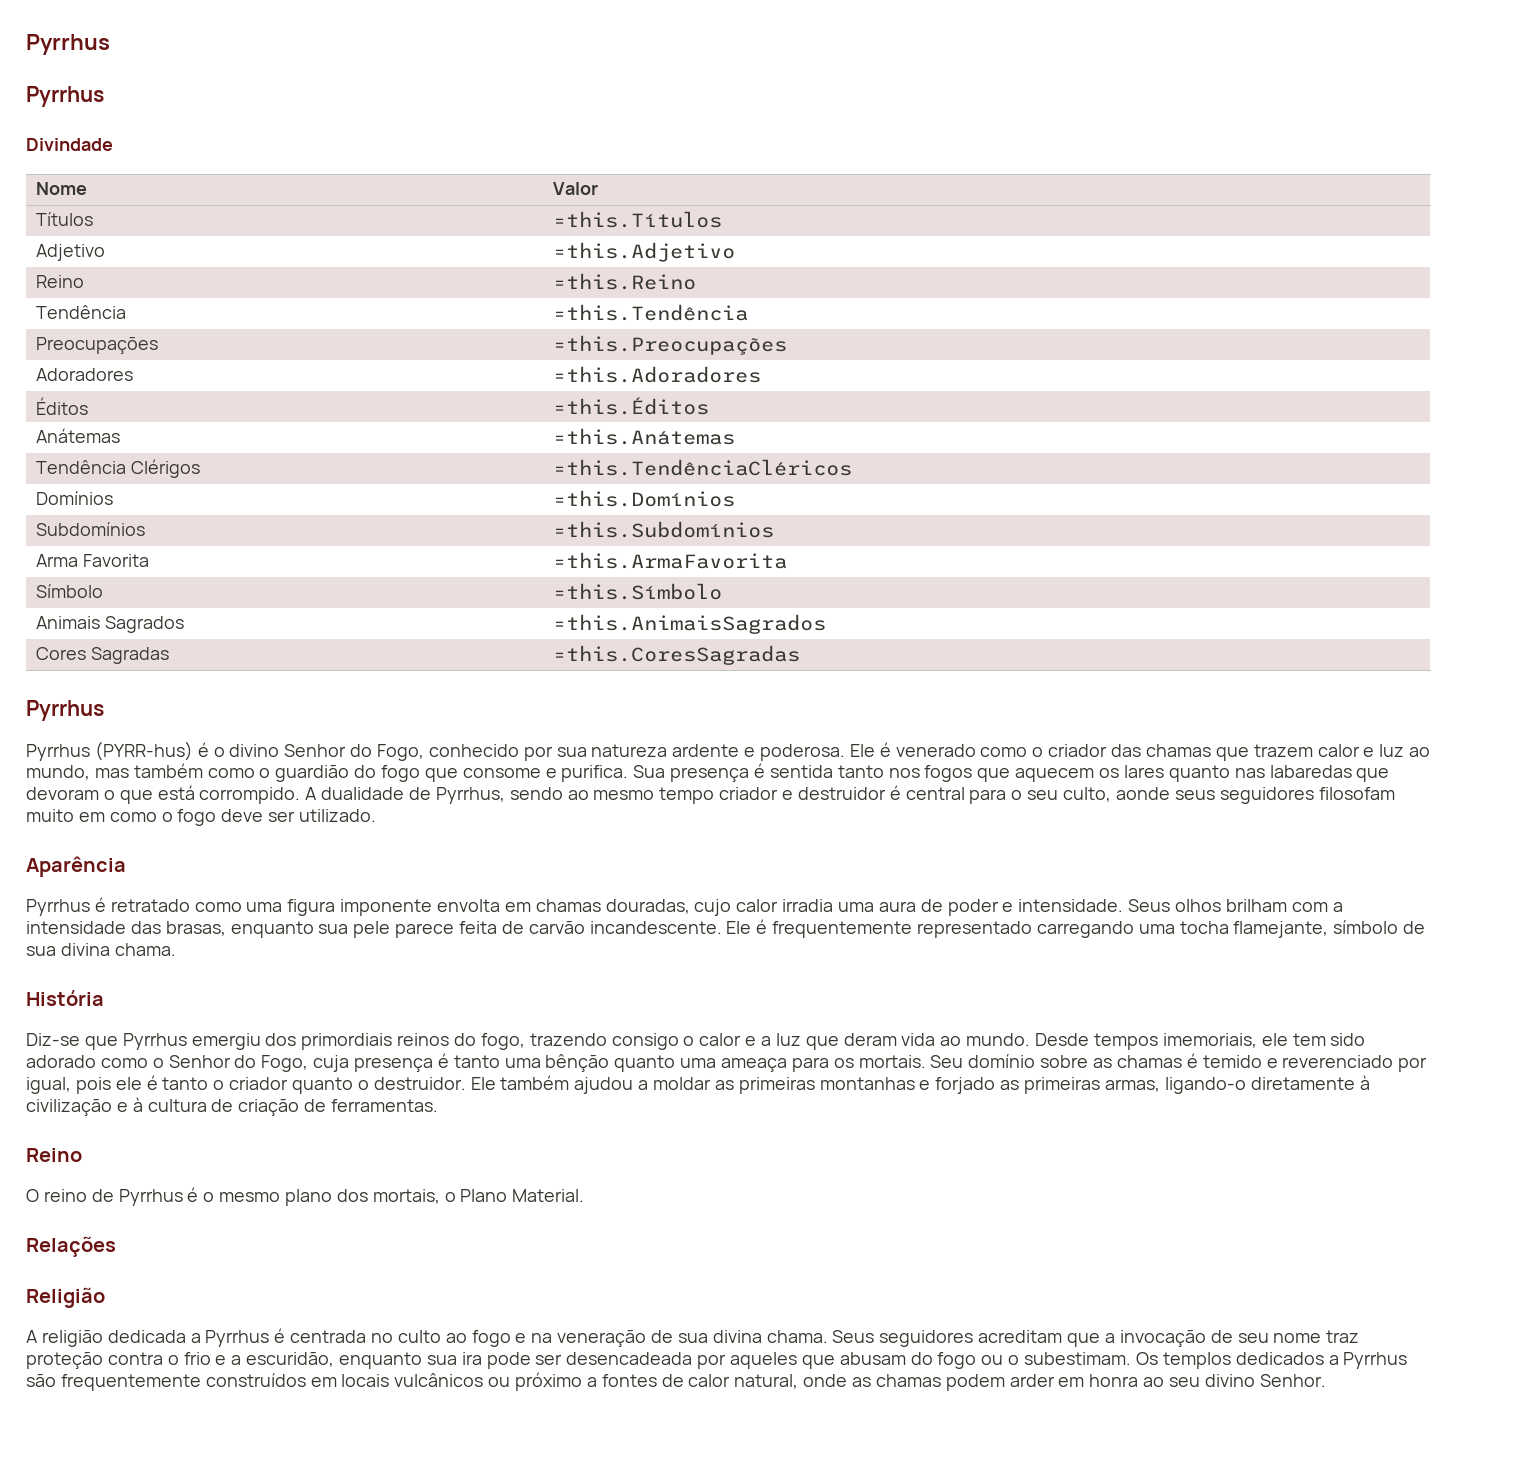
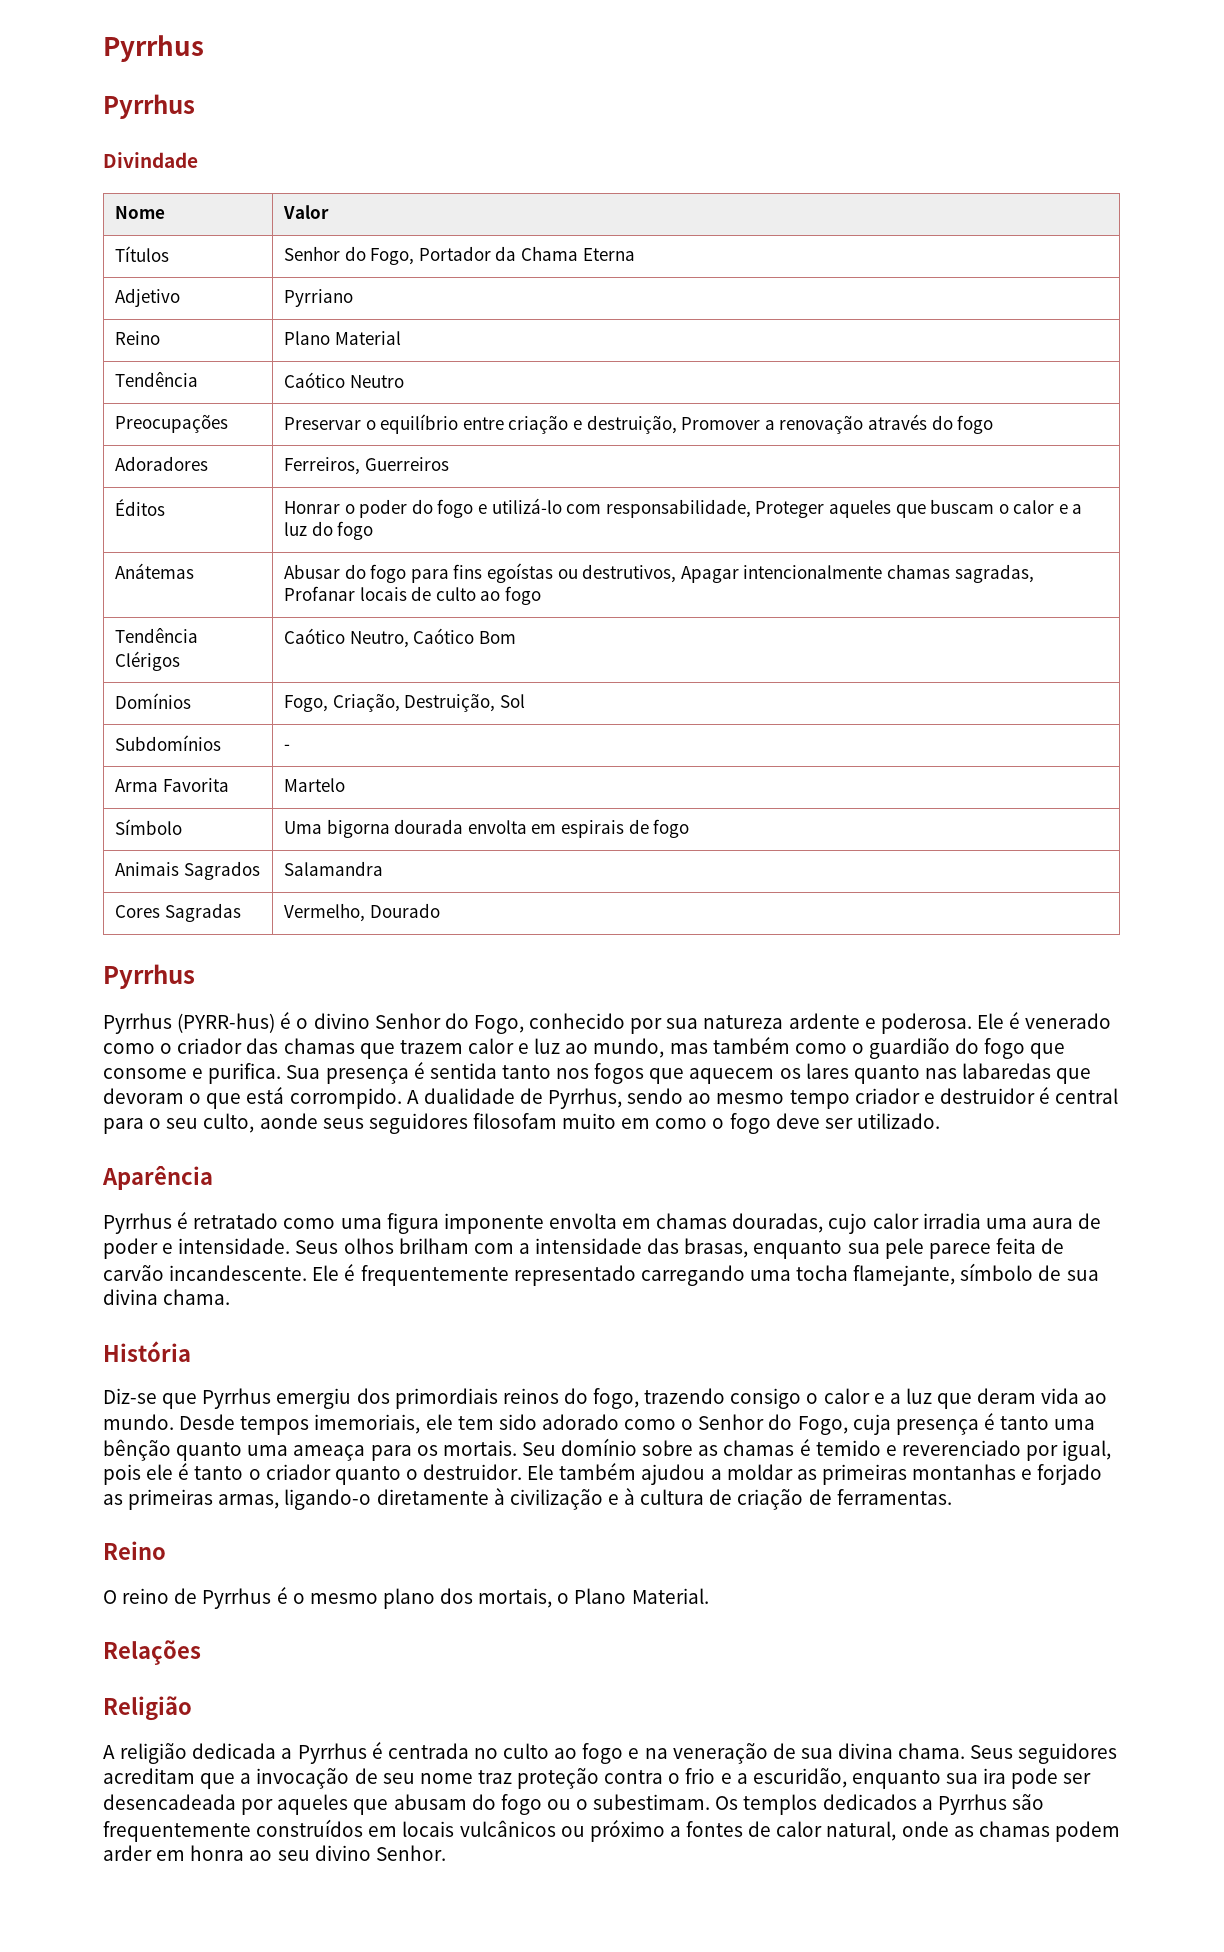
- Títulos | =this.Títulos
+ Títulos | Senhor do Fogo, Portador da Chama Eterna
- Adjetivo | =this.Adjetivo
+ Adjetivo | Pyrriano
- Reino | =this.Reino
+ Reino | Plano Material
- Tendência | =this.Tendência
+ Tendência | Caótico Neutro
- Preocupações | =this.Preocupações
+ Preocupações | Preservar o equilíbrio entre criação e destruição, Promover a renovação através do fogo
- Adoradores | =this.Adoradores
+ Adoradores | Ferreiros, Guerreiros
- Éditos | =this.Éditos
- Anátemas | =this.Anátemas
- Tendência Clérigos | =this.TendênciaCléricos
- Domínios | =this.Domínios
+ Éditos | Honrar o poder do fogo e utilizá-lo com responsabilidade, Proteger aqueles que buscam o calor e a luz do fogo
+ Anátemas | Abusar do fogo para fins egoístas ou destrutivos, Apagar intencionalmente chamas sagradas, Profanar locais de culto ao fogo
+ Tendência Clérigos | Caótico Neutro, Caótico Bom
+ Domínios | Fogo, Criação, Destruição, Sol
- Subdomínios | =this.Subdomínios
+ Subdomínios | -
- Arma Favorita | =this.ArmaFavorita
+ Arma Favorita | Martelo
- Símbolo | =this.Símbolo
+ Símbolo | Uma bigorna dourada envolta em espirais de fogo
- Animais Sagrados | =this.AnimaisSagrados
+ Animais Sagrados | Salamandra
- Cores Sagradas | =this.CoresSagradas
+ Cores Sagradas | Vermelho, Dourado

